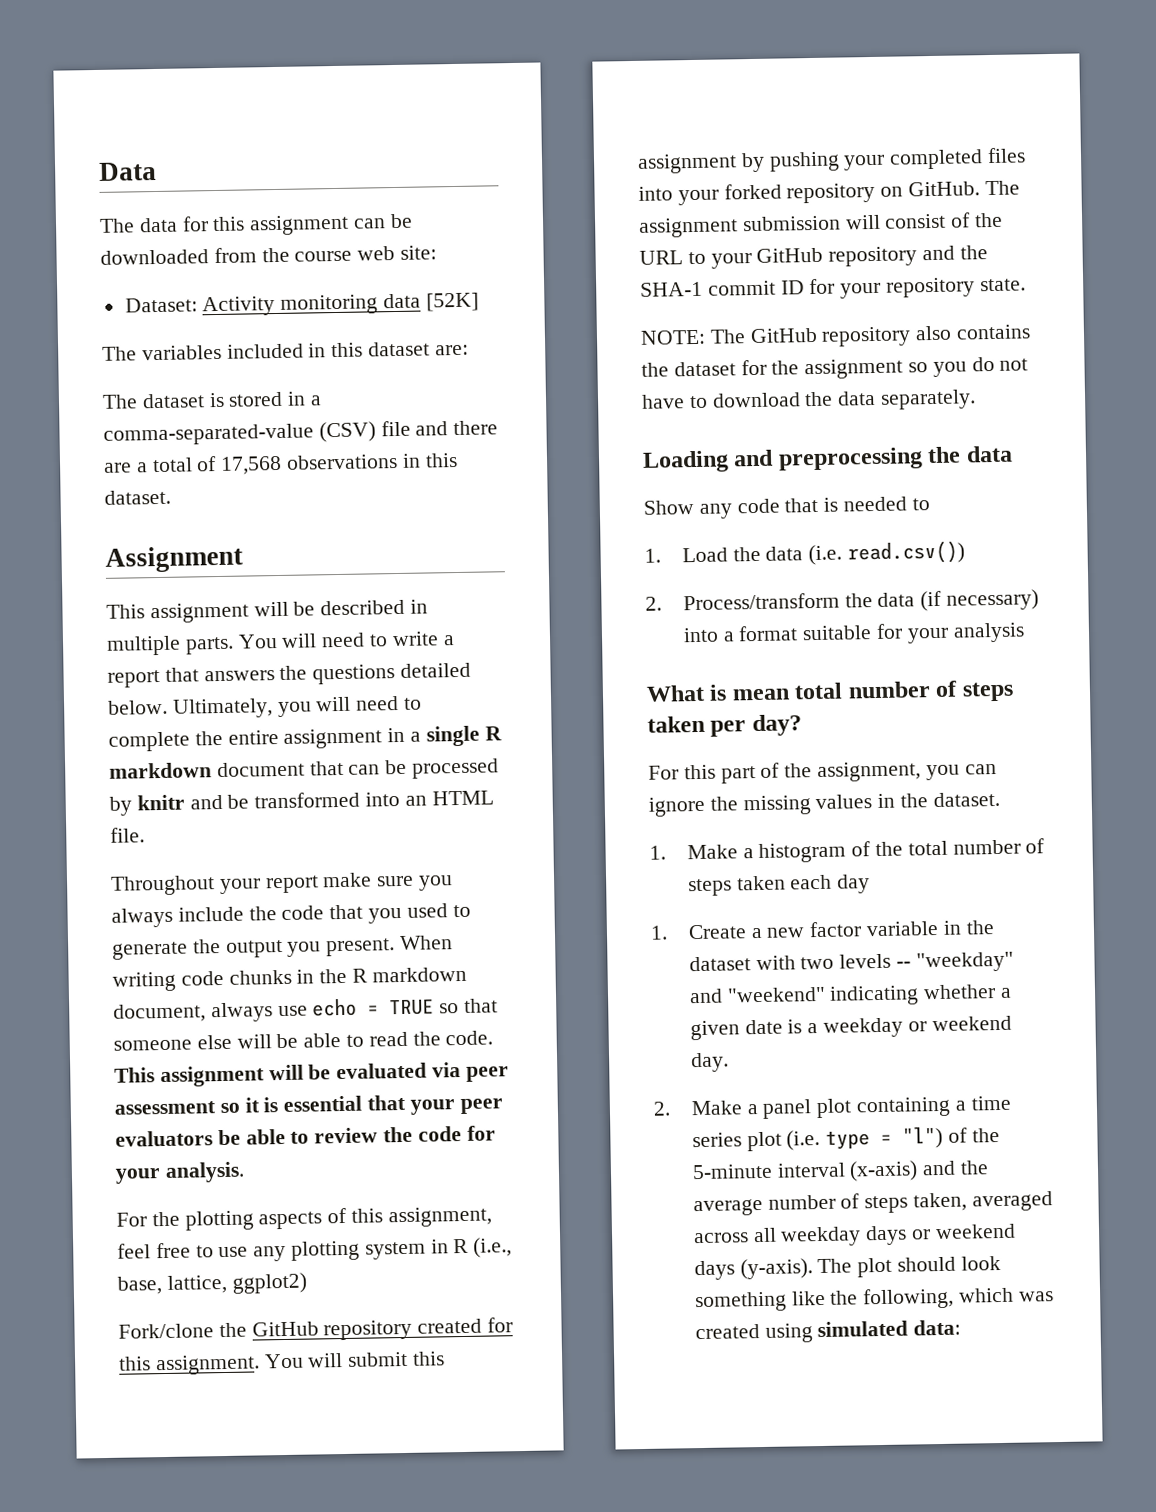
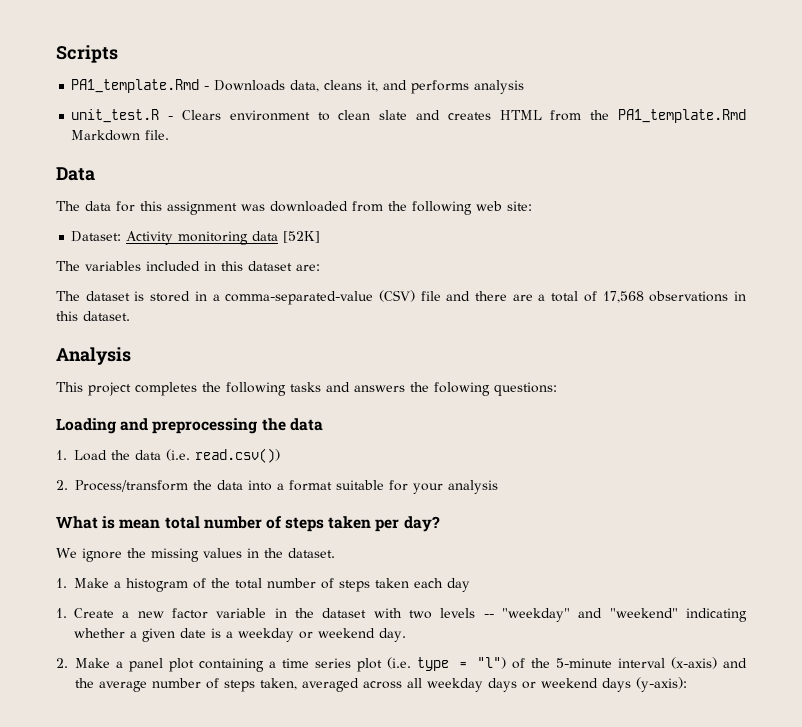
+ Scripts
+ PA1_template.Rmd - Downloads data, cleans it, and performs analysis
+ unit_test.R - Clears environment to clean slate and creates HTML from the PA1_template.Rmd Markdown file.
- The data for this assignment can be downloaded from the course web site:
+ The data for this assignment was downloaded from the following web site:
- Assignment
- This assignment will be described in multiple parts. You will need to write a report that answers the questions detailed below. Ultimately, you will need to complete the entire assignment in a single R markdown document that can be processed by knitr and be transformed into an HTML file.
- Throughout your report make sure you always include the code that you used to generate the output you present. When writing code chunks in the R markdown document, always use echo = TRUE so that someone else will be able to read the code. This assignment will be evaluated via peer assessment so it is essential that your peer evaluators be able to review the code for your analysis.
- For the plotting aspects of this assignment, feel free to use any plotting system in R (i.e., base, lattice, ggplot2)
- Fork/clone the GitHub repository created for this assignment. You will submit this assignment by pushing your completed files into your forked repository on GitHub. The assignment submission will consist of the URL to your GitHub repository and the SHA-1 commit ID for your repository state.
- NOTE: The GitHub repository also contains the dataset for the assignment so you do not have to download the data separately.
+ Analysis
+ This project completes the following tasks and answers the folowing questions:
- Show any code that is needed to
- 2. Process/transform the data (if necessary) into a format suitable for your analysis
+ 2. Process/transform the data into a format suitable for your analysis
- For this part of the assignment, you can ignore the missing values in the dataset.
+ We ignore the missing values in the dataset.
- 2. Make a panel plot containing a time series plot (i.e. type = "l") of the 5-minute interval (x-axis) and the average number of steps taken, averaged across all weekday days or weekend days (y-axis). The plot should look something like the following, which was created using simulated data:
+ 2. Make a panel plot containing a time series plot (i.e. type = "l") of the 5-minute interval (x-axis) and the average number of steps taken, averaged across all weekday days or weekend days (y-axis):

